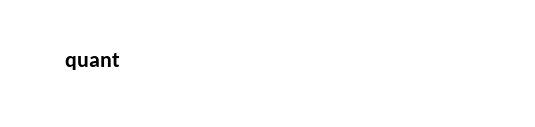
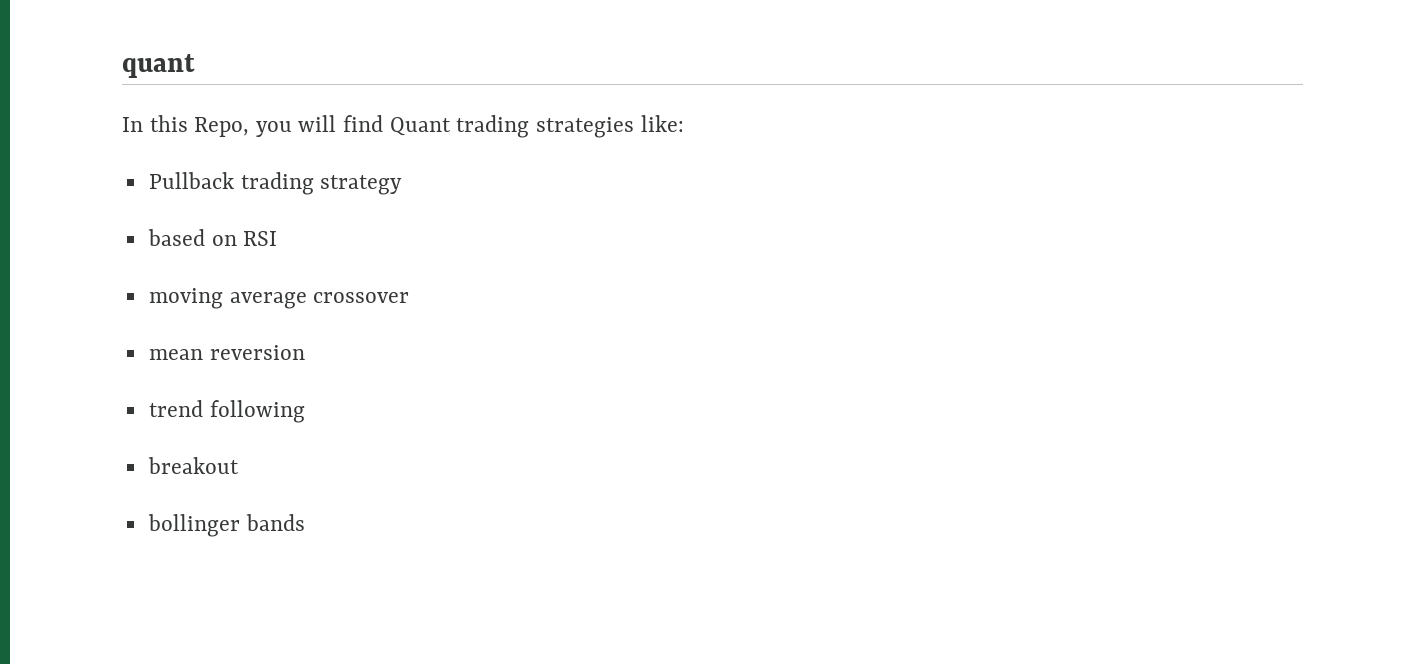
+ In this Repo, you will find Quant trading strategies like:
+ Pullback trading strategy
+ based on RSI
+ moving average crossover
+ mean reversion
+ trend following
+ breakout
+ bollinger bands

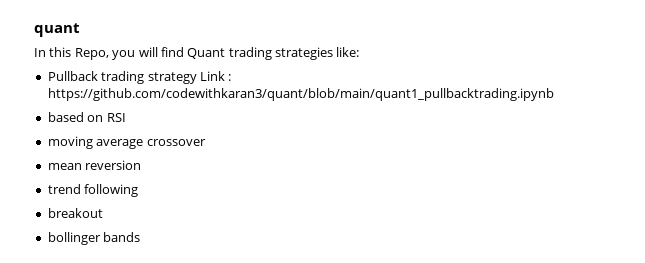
- Pullback trading strategy
+ Pullback trading strategy Link : https://github.com/codewithkaran3/quant/blob/main/quant1_pullbacktrading.ipynb

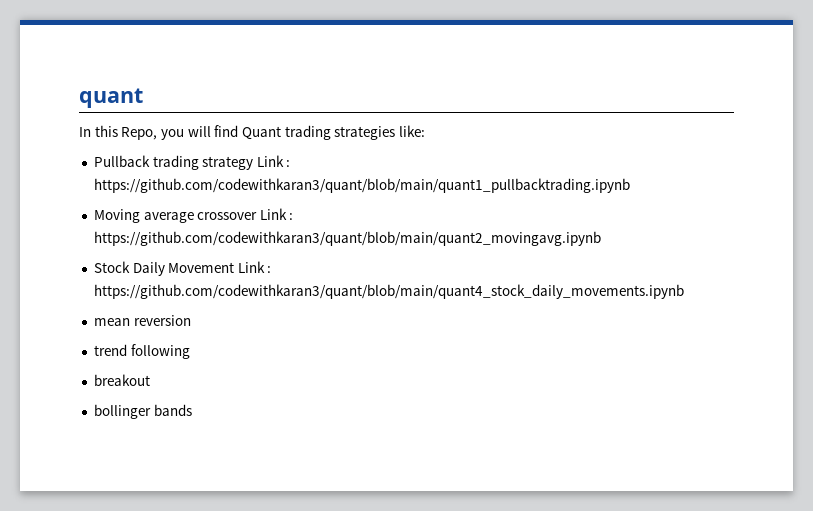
- based on RSI
- moving average crossover
+ Moving average crossover Link : https://github.com/codewithkaran3/quant/blob/main/quant2_movingavg.ipynb
+ Stock Daily Movement Link : https://github.com/codewithkaran3/quant/blob/main/quant4_stock_daily_movements.ipynb

